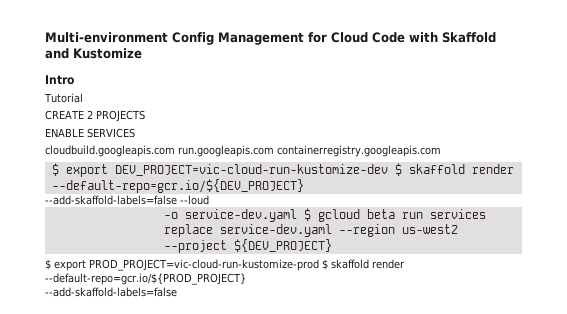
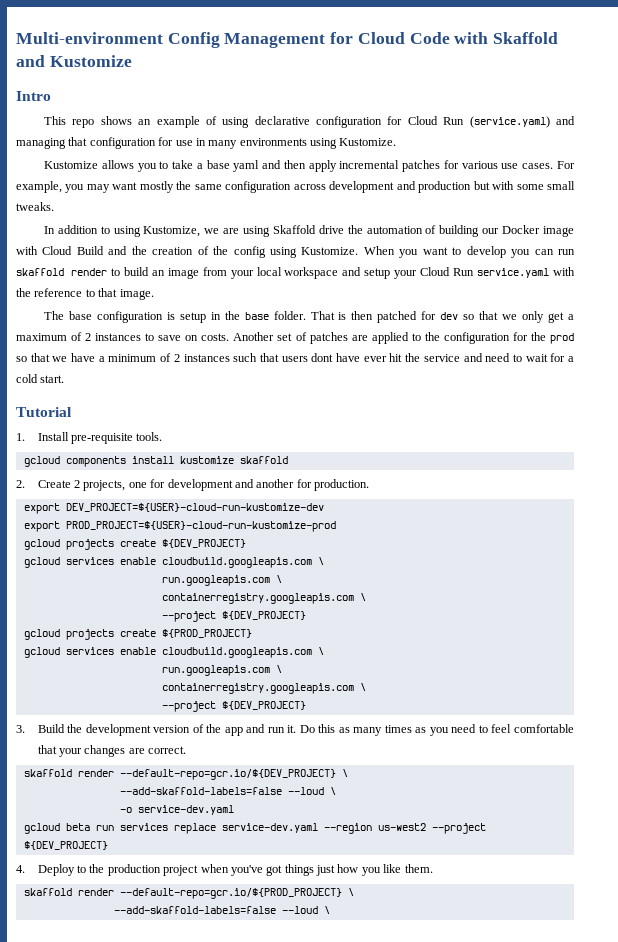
+ This repo shows an example of using declarative configuration for Cloud Run (service.yaml) and managing that configuration for use in many environments using Kustomize.
+ Kustomize allows you to take a base yaml and then apply incremental patches for various use cases. For example, you may want mostly the same configuration across development and production but with some small tweaks.
+ In addition to using Kustomize, we are using Skaffold drive the automation of building our Docker image with Cloud Build and the creation of the config using Kustomize. When you want to develop you can run skaffold render to build an image from your local workspace and setup your Cloud Run service.yaml with the reference to that image.
+ The base configuration is setup in the base folder. That is then patched for dev so that we only get a maximum of 2 instances to save on costs. Another set of patches are applied to the configuration for the prod so that we have a minimum of 2 instances such that users dont have ever hit the service and need to wait for a cold start.
  Tutorial
- CREATE 2 PROJECTS
- ENABLE SERVICES
- cloudbuild.googleapis.com run.googleapis.com containerregistry.googleapis.com
- $ export DEV_PROJECT=vic-cloud-run-kustomize-dev $ skaffold render --default-repo=gcr.io/${DEV_PROJECT}
- --add-skaffold-labels=false --loud
+ 1. Install pre-requisite tools.
+ gcloud components install kustomize skaffold
+ 2. Create 2 projects, one for development and another for production.
+ export DEV_PROJECT=${USER}-cloud-run-kustomize-dev
+ export PROD_PROJECT=${USER}-cloud-run-kustomize-prod
+ gcloud projects create ${DEV_PROJECT}
+ gcloud services enable cloudbuild.googleapis.com \
+ run.googleapis.com \
+ containerregistry.googleapis.com \
+ --project ${DEV_PROJECT}
+ gcloud projects create ${PROD_PROJECT}
+ gcloud services enable cloudbuild.googleapis.com \
+ run.googleapis.com \
+ containerregistry.googleapis.com \
+ --project ${DEV_PROJECT}
+ 3. Build the development version of the app and run it. Do this as many times as you need to feel comfortable that your changes are correct.
+ skaffold render --default-repo=gcr.io/${DEV_PROJECT} \
+ --add-skaffold-labels=false --loud \
- -o service-dev.yaml $ gcloud beta run services replace service-dev.yaml --region us-west2 --project ${DEV_PROJECT}
+ -o service-dev.yaml
+ gcloud beta run services replace service-dev.yaml --region us-west2 --project ${DEV_PROJECT}
- $ export PROD_PROJECT=vic-cloud-run-kustomize-prod $ skaffold render --default-repo=gcr.io/${PROD_PROJECT}
- --add-skaffold-labels=false
+ 4. Deploy to the production project when you've got things just how you like them.
+ skaffold render --default-repo=gcr.io/${PROD_PROJECT} \
+ --add-skaffold-labels=false --loud \

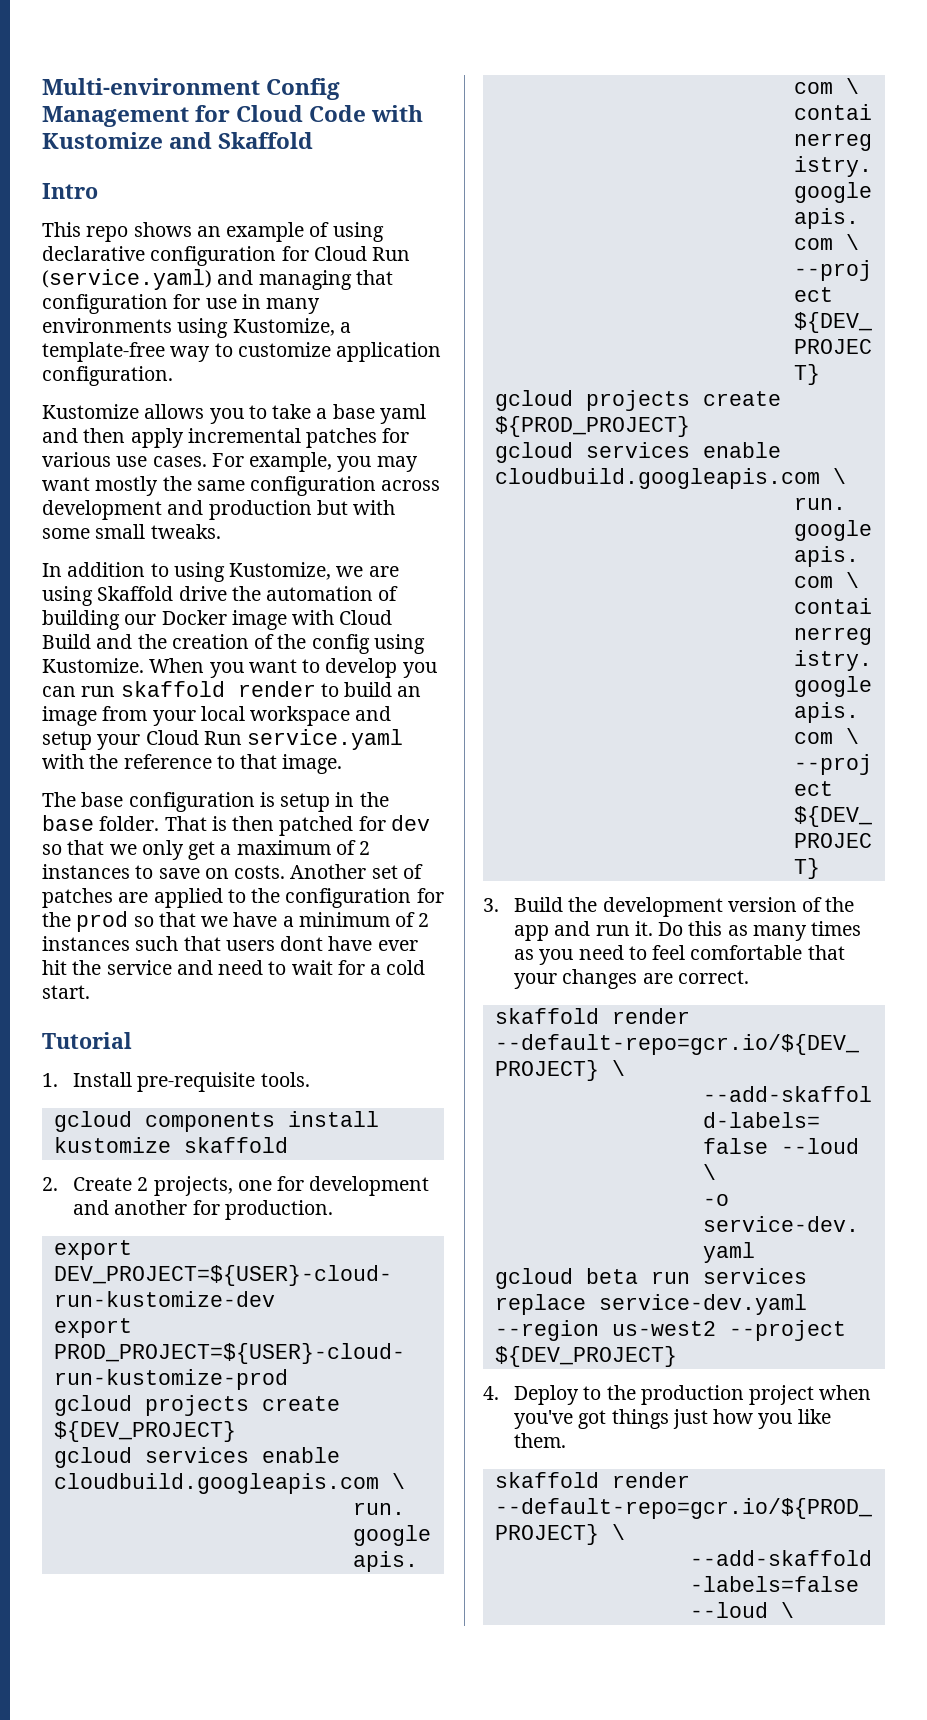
- Multi-environment Config Management for Cloud Code with Skaffold and Kustomize
+ Multi-environment Config Management for Cloud Code with Kustomize and Skaffold
- This repo shows an example of using declarative configuration for Cloud Run (service.yaml) and managing that configuration for use in many environments using Kustomize.
+ This repo shows an example of using declarative configuration for Cloud Run (service.yaml) and managing that configuration for use in many environments using Kustomize, a template-free way to customize application configuration.

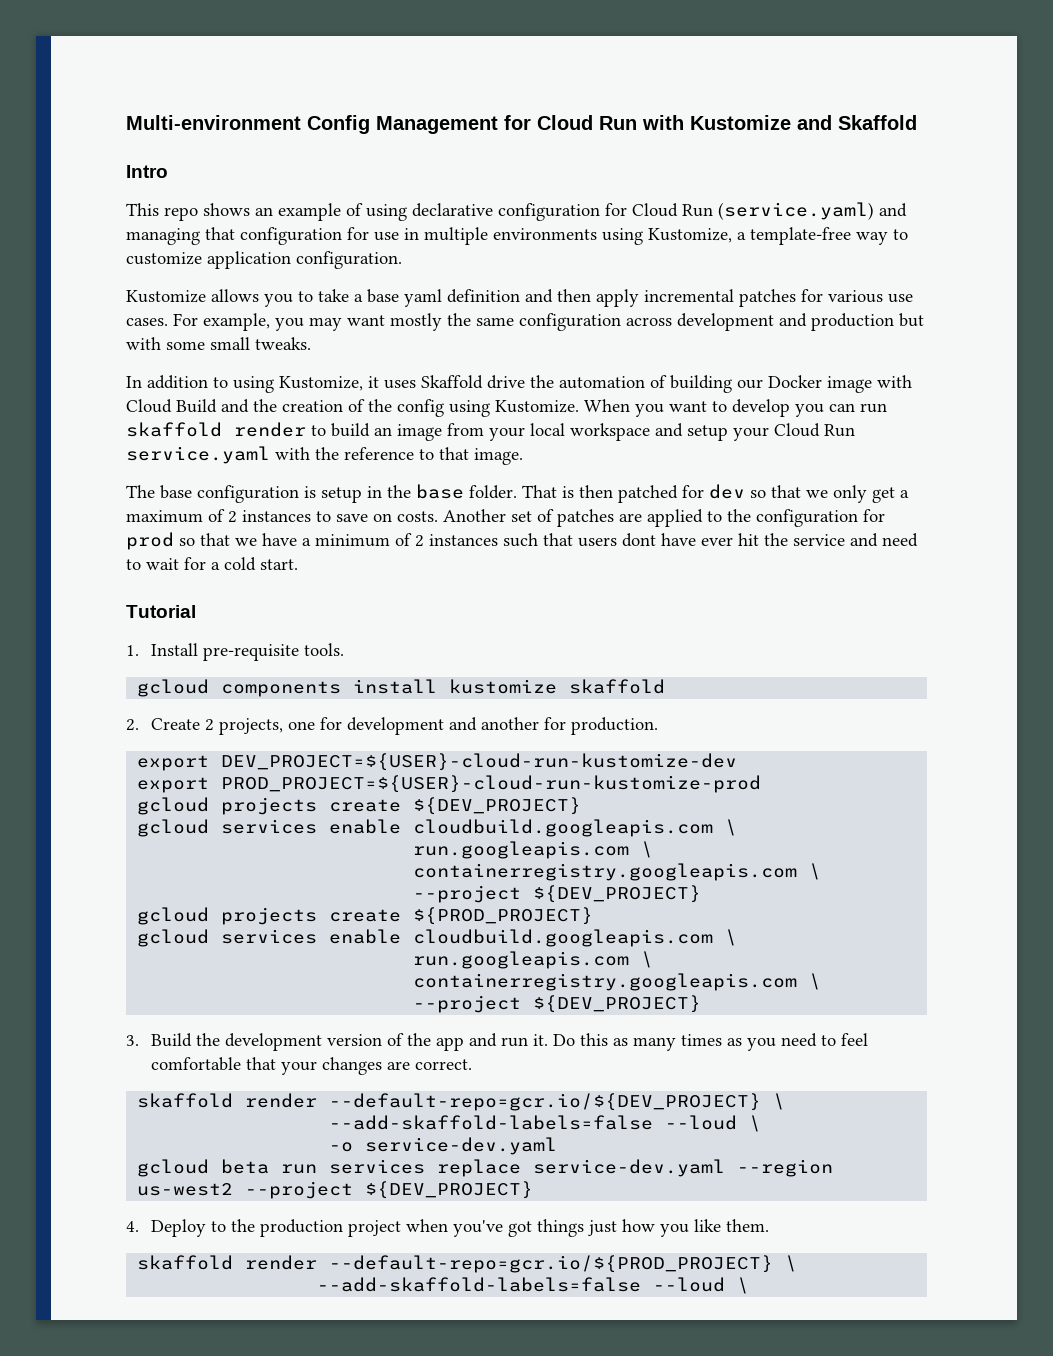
- Multi-environment Config Management for Cloud Code with Kustomize and Skaffold
+ Multi-environment Config Management for Cloud Run with Kustomize and Skaffold
- This repo shows an example of using declarative configuration for Cloud Run (service.yaml) and managing that configuration for use in many environments using Kustomize, a template-free way to customize application configuration.
+ This repo shows an example of using declarative configuration for Cloud Run (service.yaml) and managing that configuration for use in multiple environments using Kustomize, a template-free way to customize application configuration.
- Kustomize allows you to take a base yaml and then apply incremental patches for various use cases.
+ Kustomize allows you to take a base yaml definition and then apply incremental patches for various use cases.
- In addition to using Kustomize, we are using Skaffold drive the automation of building our Docker image with Cloud Build and the creation of the config using Kustomize.
+ In addition to using Kustomize, it uses Skaffold drive the automation of building our Docker image with Cloud Build and the creation of the config using Kustomize.
- Another set of patches are applied to the configuration for the prod so that we have a minimum of 2 instances such that users dont have ever hit the service and need to wait for a cold start.
+ Another set of patches are applied to the configuration for prod so that we have a minimum of 2 instances such that users dont have ever hit the service and need to wait for a cold start.

